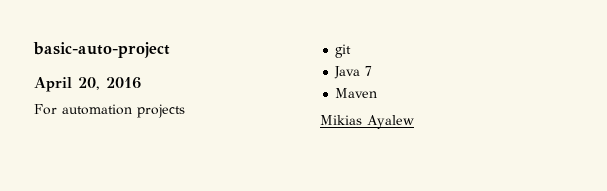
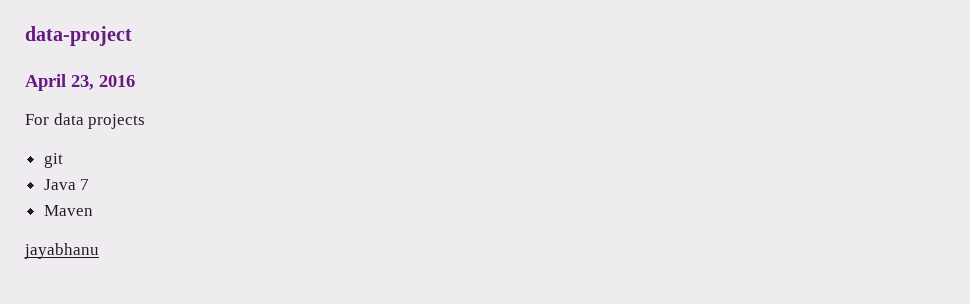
- basic-auto-project
+ data-project
- April 20, 2016
+ April 23, 2016
- For automation projects
+ For data projects
- Mikias Ayalew
+ jayabhanu

